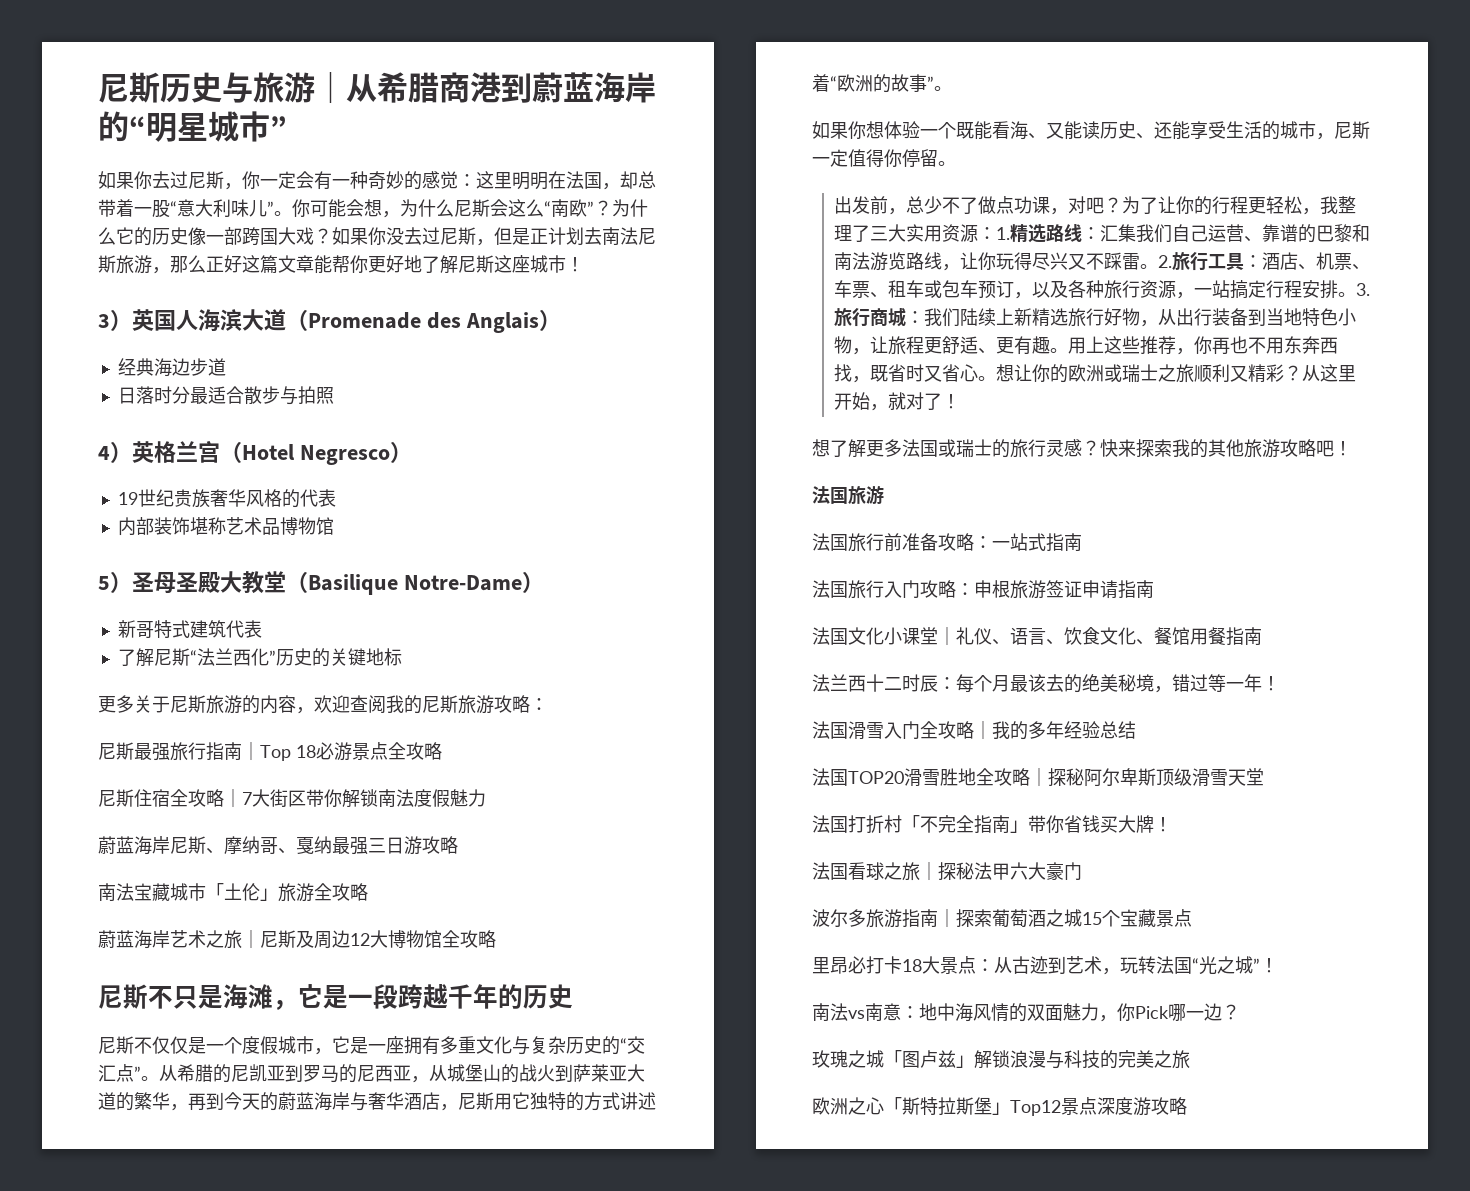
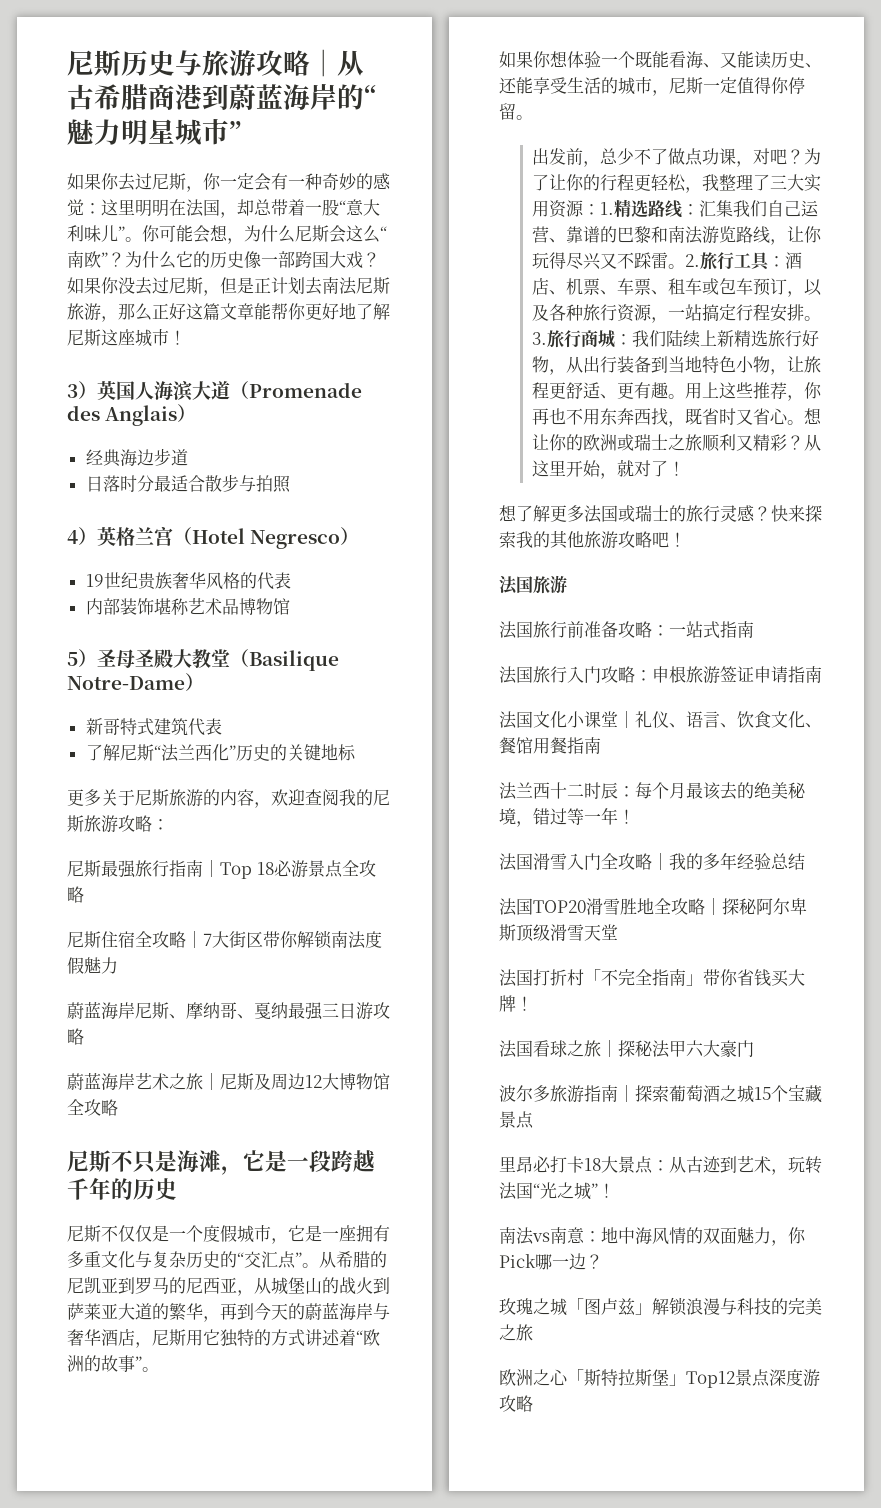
- 尼斯历史与旅游｜从希腊商港到蔚蓝海岸的“明星城市”
+ 尼斯历史与旅游攻略｜从古希腊商港到蔚蓝海岸的“魅力明星城市”
- 南法宝藏城市「土伦」旅游全攻略

